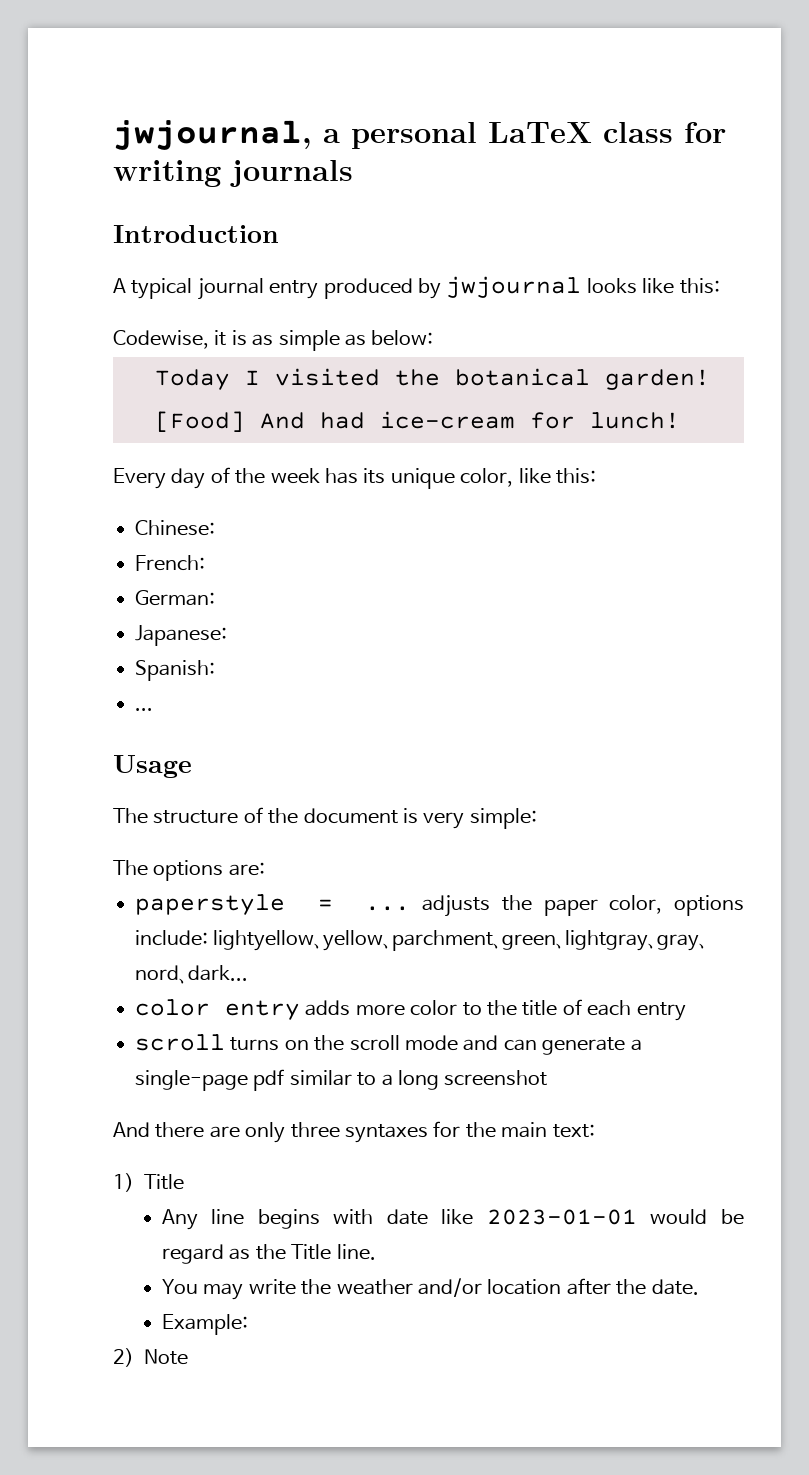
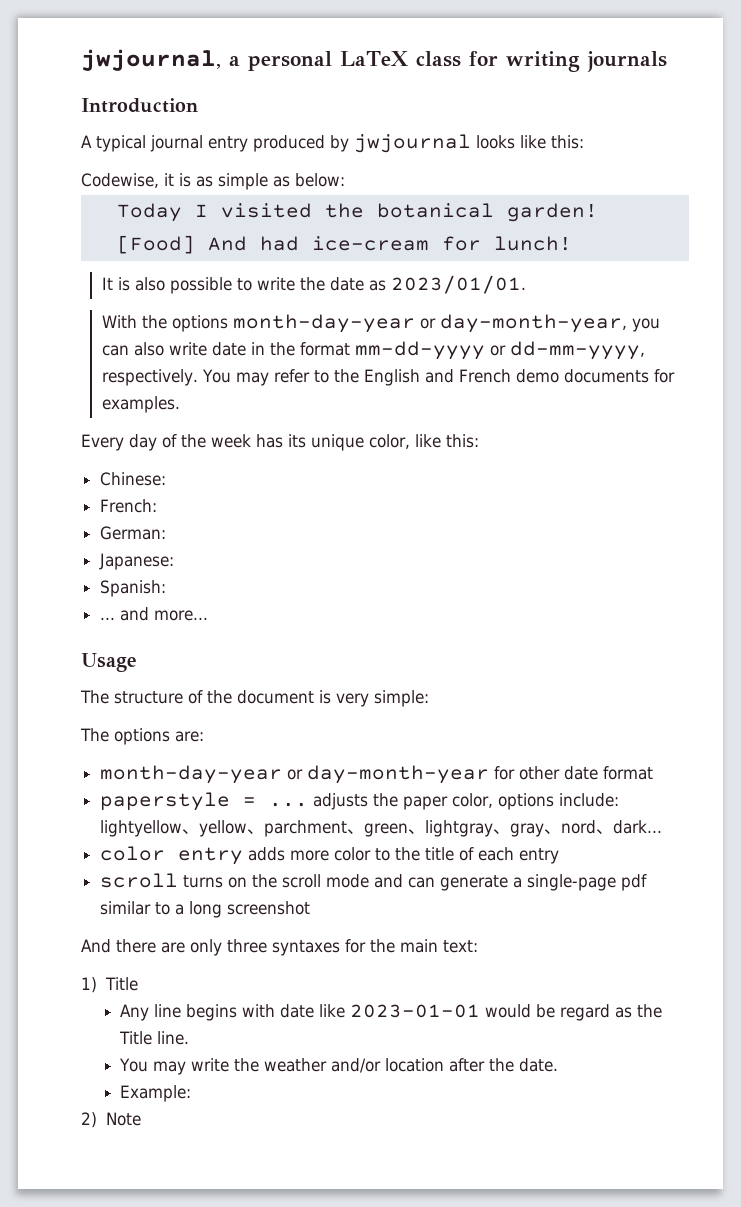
+ It is also possible to write the date as 2023/01/01.
+ With the options month-day-year or day-month-year, you can also write date in the format mm-dd-yyyy or dd-mm-yyyy, respectively. You may refer to the English and French demo documents for examples.
  Spanish:
- ...
+ ... and more...
+ month-day-year or day-month-year for other date format

